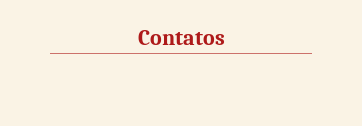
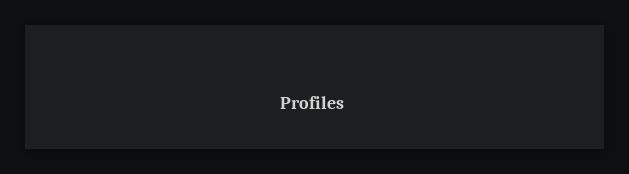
- Contatos
+ Profiles

